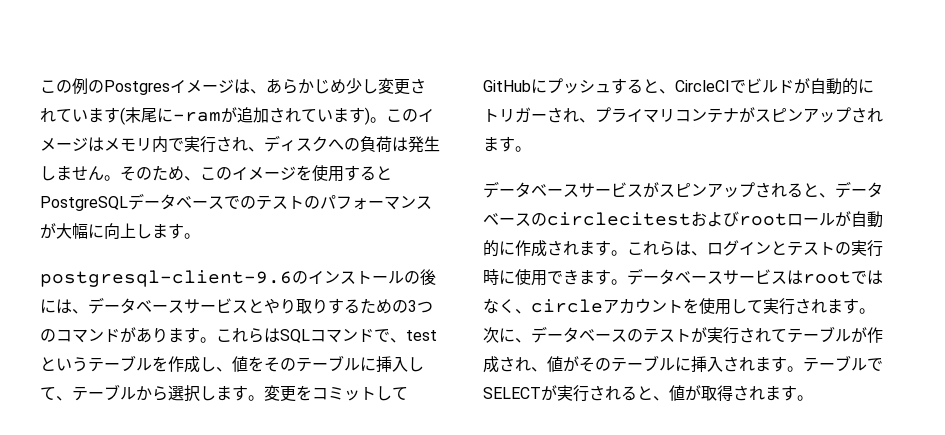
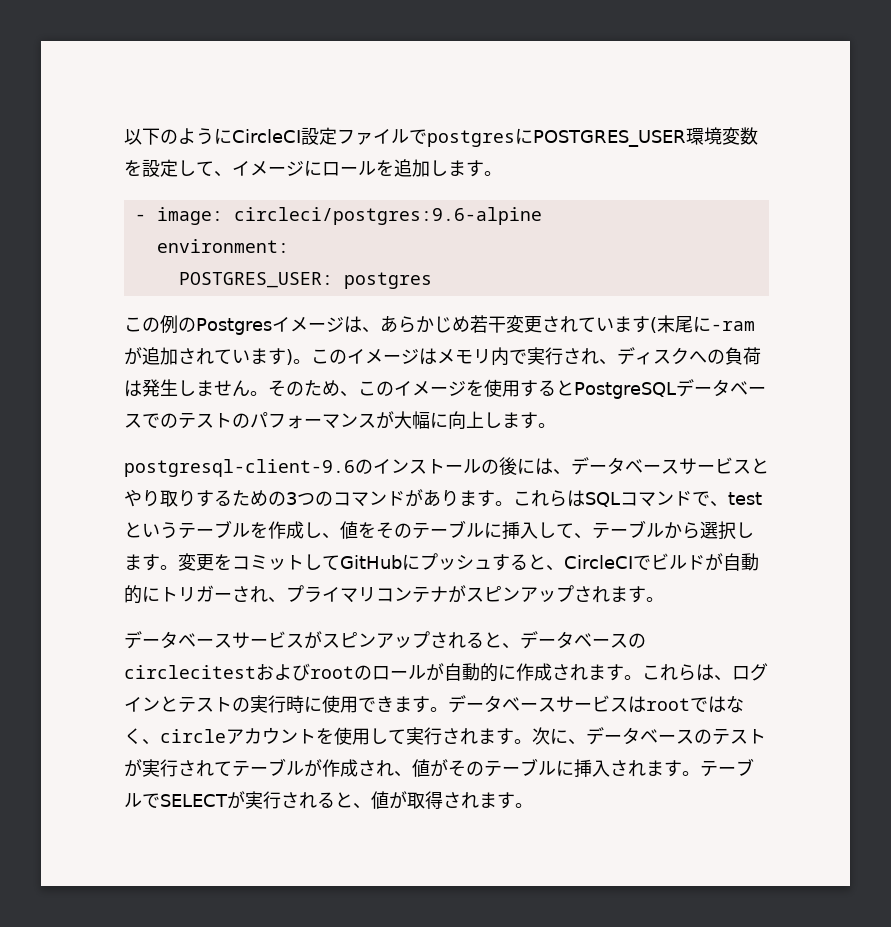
+ 以下のようにCircleCI設定ファイルでpostgresにPOSTGRES_USER環境変数を設定して、イメージにロールを追加します。
+ - image: circleci/postgres:9.6-alpine
+ environment:
+ POSTGRES_USER: postgres
- この例のPostgresイメージは、あらかじめ少し変更されています(末尾に-ramが追加されています)。
+ この例のPostgresイメージは、あらかじめ若干変更されています(末尾に-ramが追加されています)。
- データベースサービスがスピンアップされると、データベースのcirclecitestおよびrootロールが自動的に作成されます。
+ データベースサービスがスピンアップされると、データベースのcirclecitestおよびrootのロールが自動的に作成されます。

